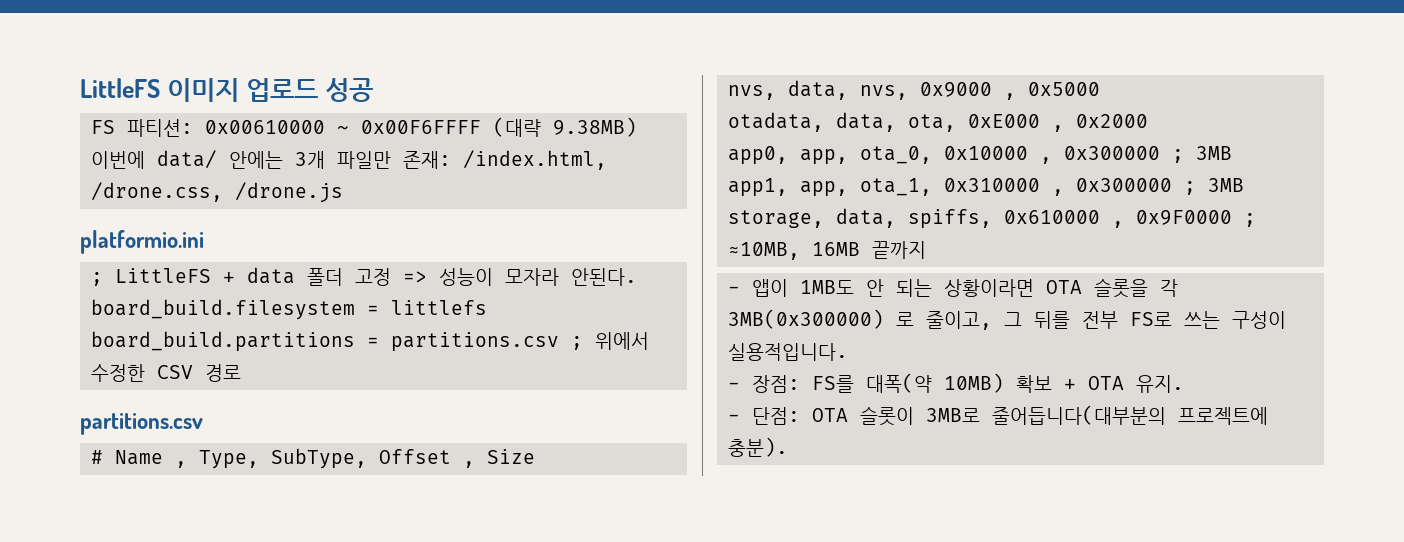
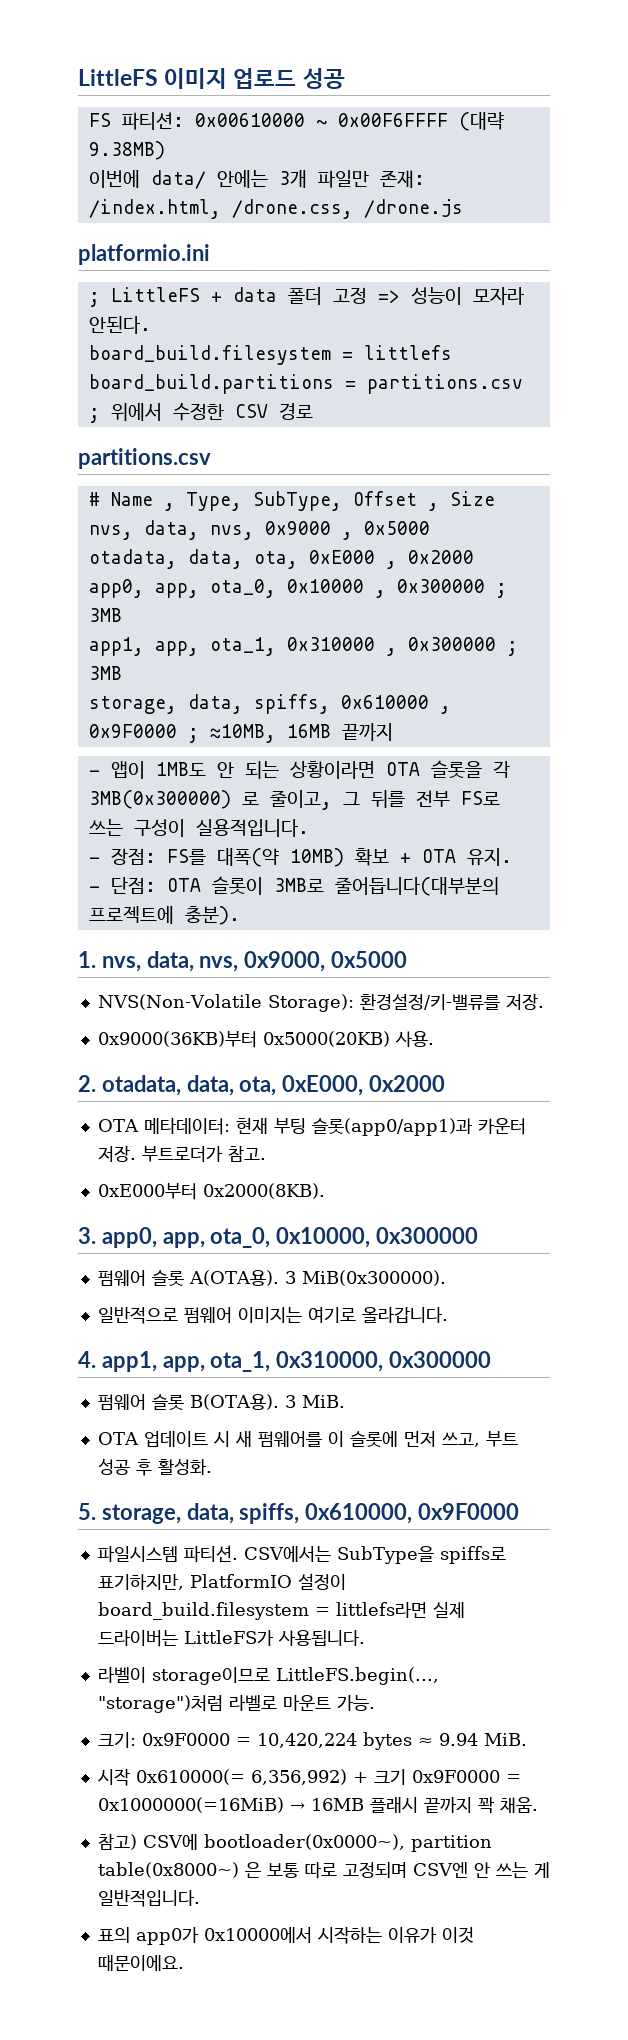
+ 1. nvs, data, nvs, 0x9000, 0x5000
+ NVS(Non-Volatile Storage): 환경설정/키-밸류를 저장.
+ 0x9000(36KB)부터 0x5000(20KB) 사용.
+ 2. otadata, data, ota, 0xE000, 0x2000
+ OTA 메타데이터: 현재 부팅 슬롯(app0/app1)과 카운터 저장. 부트로더가 참고.
+ 0xE000부터 0x2000(8KB).
+ 3. app0, app, ota_0, 0x10000, 0x300000
+ 펌웨어 슬롯 A(OTA용). 3 MiB(0x300000).
+ 일반적으로 펌웨어 이미지는 여기로 올라갑니다.
+ 4. app1, app, ota_1, 0x310000, 0x300000
+ 펌웨어 슬롯 B(OTA용). 3 MiB.
+ OTA 업데이트 시 새 펌웨어를 이 슬롯에 먼저 쓰고, 부트 성공 후 활성화.
+ 5. storage, data, spiffs, 0x610000, 0x9F0000
+ 파일시스템 파티션. CSV에서는 SubType을 spiffs로 표기하지만, PlatformIO 설정이 board_build.filesystem = littlefs라면 실제 드라이버는 LittleFS가 사용됩니다.
+ 라벨이 storage이므로 LittleFS.begin(..., "storage")처럼 라벨로 마운트 가능.
+ 크기: 0x9F0000 = 10,420,224 bytes ≈ 9.94 MiB.
+ 시작 0x610000(= 6,356,992) + 크기 0x9F0000 = 0x1000000(=16MiB) → 16MB 플래시 끝까지 꽉 채움.
+ 참고) CSV에 bootloader(0x0000~), partition table(0x8000~) 은 보통 따로 고정되며 CSV엔 안 쓰는 게 일반적입니다.
+ 표의 app0가 0x10000에서 시작하는 이유가 이것 때문이에요.

